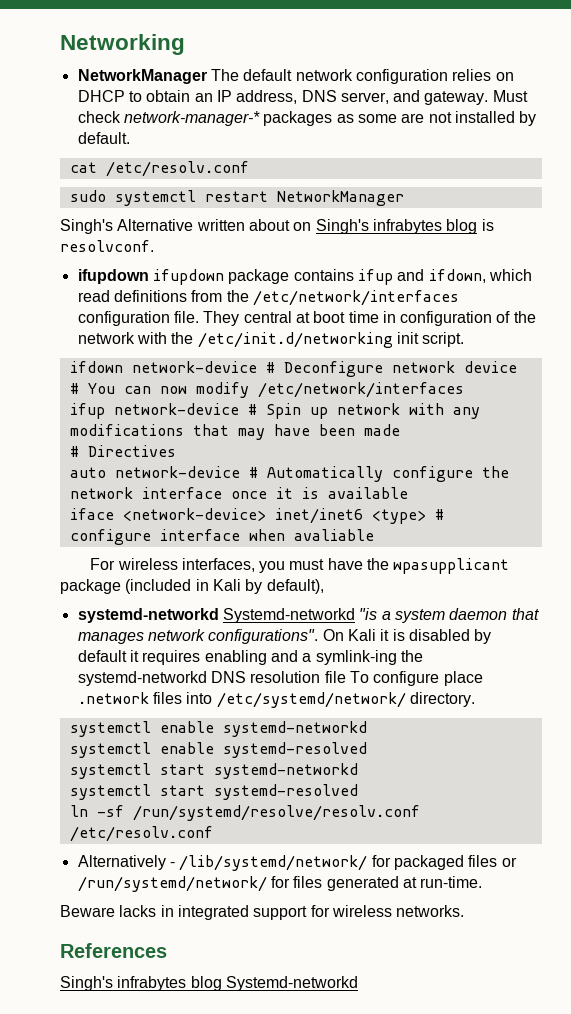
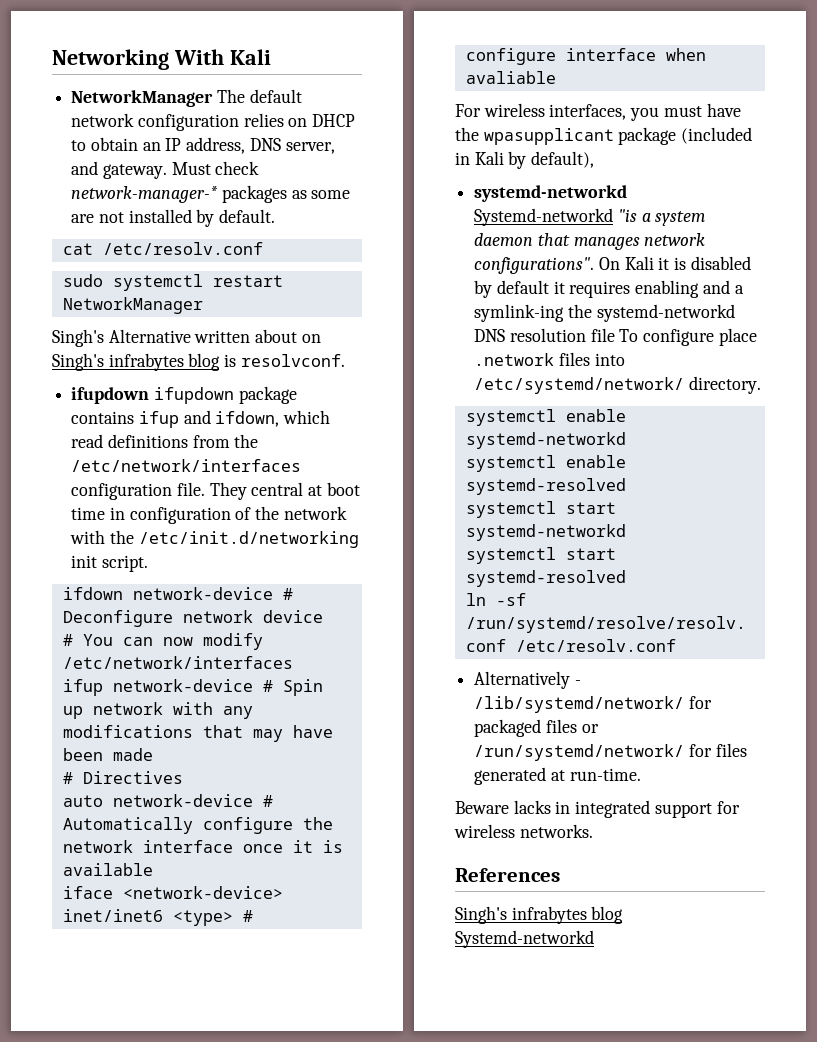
- Networking
+ Networking With Kali

